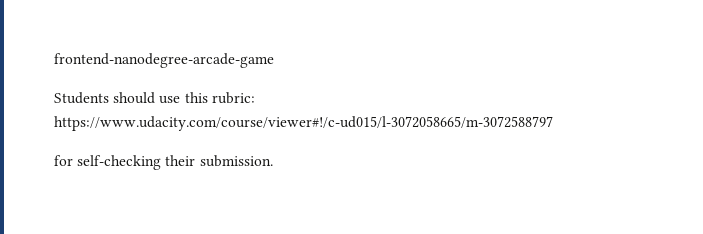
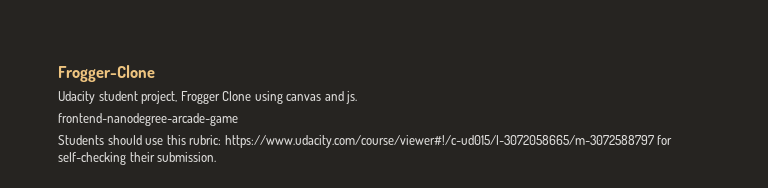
+ Frogger-Clone
+ Udacity student project, Frogger Clone using canvas and js.
- Students should use this rubric: https://www.udacity.com/course/viewer#!/c-ud015/l-3072058665/m-3072588797
- for self-checking their submission.
+ Students should use this rubric: https://www.udacity.com/course/viewer#!/c-ud015/l-3072058665/m-3072588797 for self-checking their submission.

